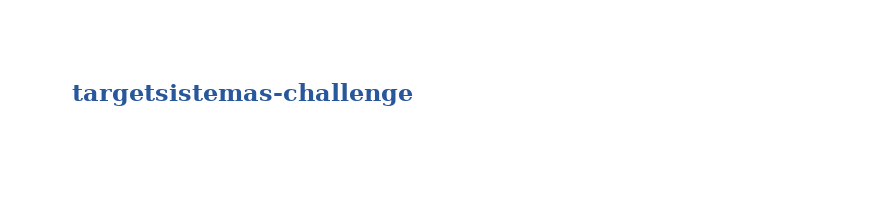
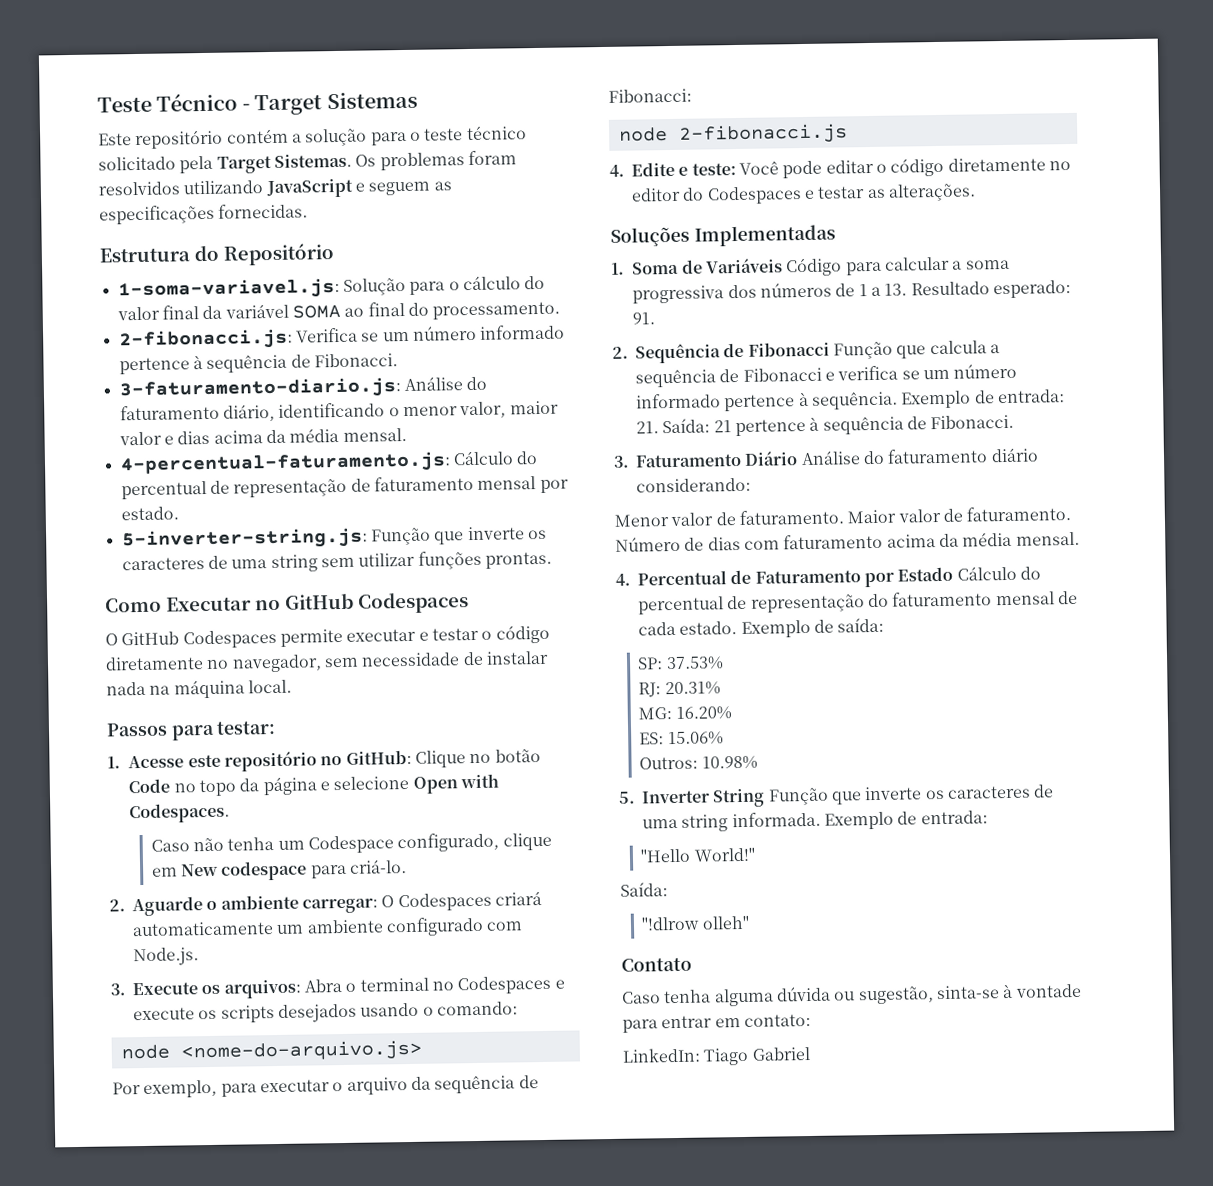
- targetsistemas-challenge
+ Teste Técnico - Target Sistemas
+ Este repositório contém a solução para o teste técnico solicitado pela Target Sistemas. Os problemas foram resolvidos utilizando JavaScript e seguem as especificações fornecidas.
+ Estrutura do Repositório
+ 1-soma-variavel.js: Solução para o cálculo do valor final da variável SOMA ao final do processamento.
+ 2-fibonacci.js: Verifica se um número informado pertence à sequência de Fibonacci.
+ 3-faturamento-diario.js: Análise do faturamento diário, identificando o menor valor, maior valor e dias acima da média mensal.
+ 4-percentual-faturamento.js: Cálculo do percentual de representação de faturamento mensal por estado.
+ 5-inverter-string.js: Função que inverte os caracteres de uma string sem utilizar funções prontas.
+ Como Executar no GitHub Codespaces
+ O GitHub Codespaces permite executar e testar o código diretamente no navegador, sem necessidade de instalar nada na máquina local.
+ Passos para testar:
+ 1. Acesse este repositório no GitHub: Clique no botão Code no topo da página e selecione Open with Codespaces.
+ Caso não tenha um Codespace configurado, clique em New codespace para criá-lo.
+ 2. Aguarde o ambiente carregar: O Codespaces criará automaticamente um ambiente configurado com Node.js.
+ 3. Execute os arquivos: Abra o terminal no Codespaces e execute os scripts desejados usando o comando:
+ node <nome-do-arquivo.js>
+ Por exemplo, para executar o arquivo da sequência de Fibonacci:
+ node 2-fibonacci.js
+ 4. Edite e teste: Você pode editar o código diretamente no editor do Codespaces e testar as alterações.
+ Soluções Implementadas
+ 1. Soma de Variáveis Código para calcular a soma progressiva dos números de 1 a 13. Resultado esperado: 91.
+ 2. Sequência de Fibonacci Função que calcula a sequência de Fibonacci e verifica se um número informado pertence à sequência. Exemplo de entrada: 21. Saída: 21 pertence à sequência de Fibonacci.
+ 3. Faturamento Diário Análise do faturamento diário considerando:
+ Menor valor de faturamento. Maior valor de faturamento. Número de dias com faturamento acima da média mensal.
+ 4. Percentual de Faturamento por Estado Cálculo do percentual de representação do faturamento mensal de cada estado. Exemplo de saída:
+ SP: 37.53%
+ RJ: 20.31%
+ MG: 16.20%
+ ES: 15.06%
+ Outros: 10.98%
+ 5. Inverter String Função que inverte os caracteres de uma string informada. Exemplo de entrada:
+ "Hello World!"
+ Saída:
+ "!dlrow olleh"
+ Contato
+ Caso tenha alguma dúvida ou sugestão, sinta-se à vontade para entrar em contato:
+ LinkedIn: Tiago Gabriel

